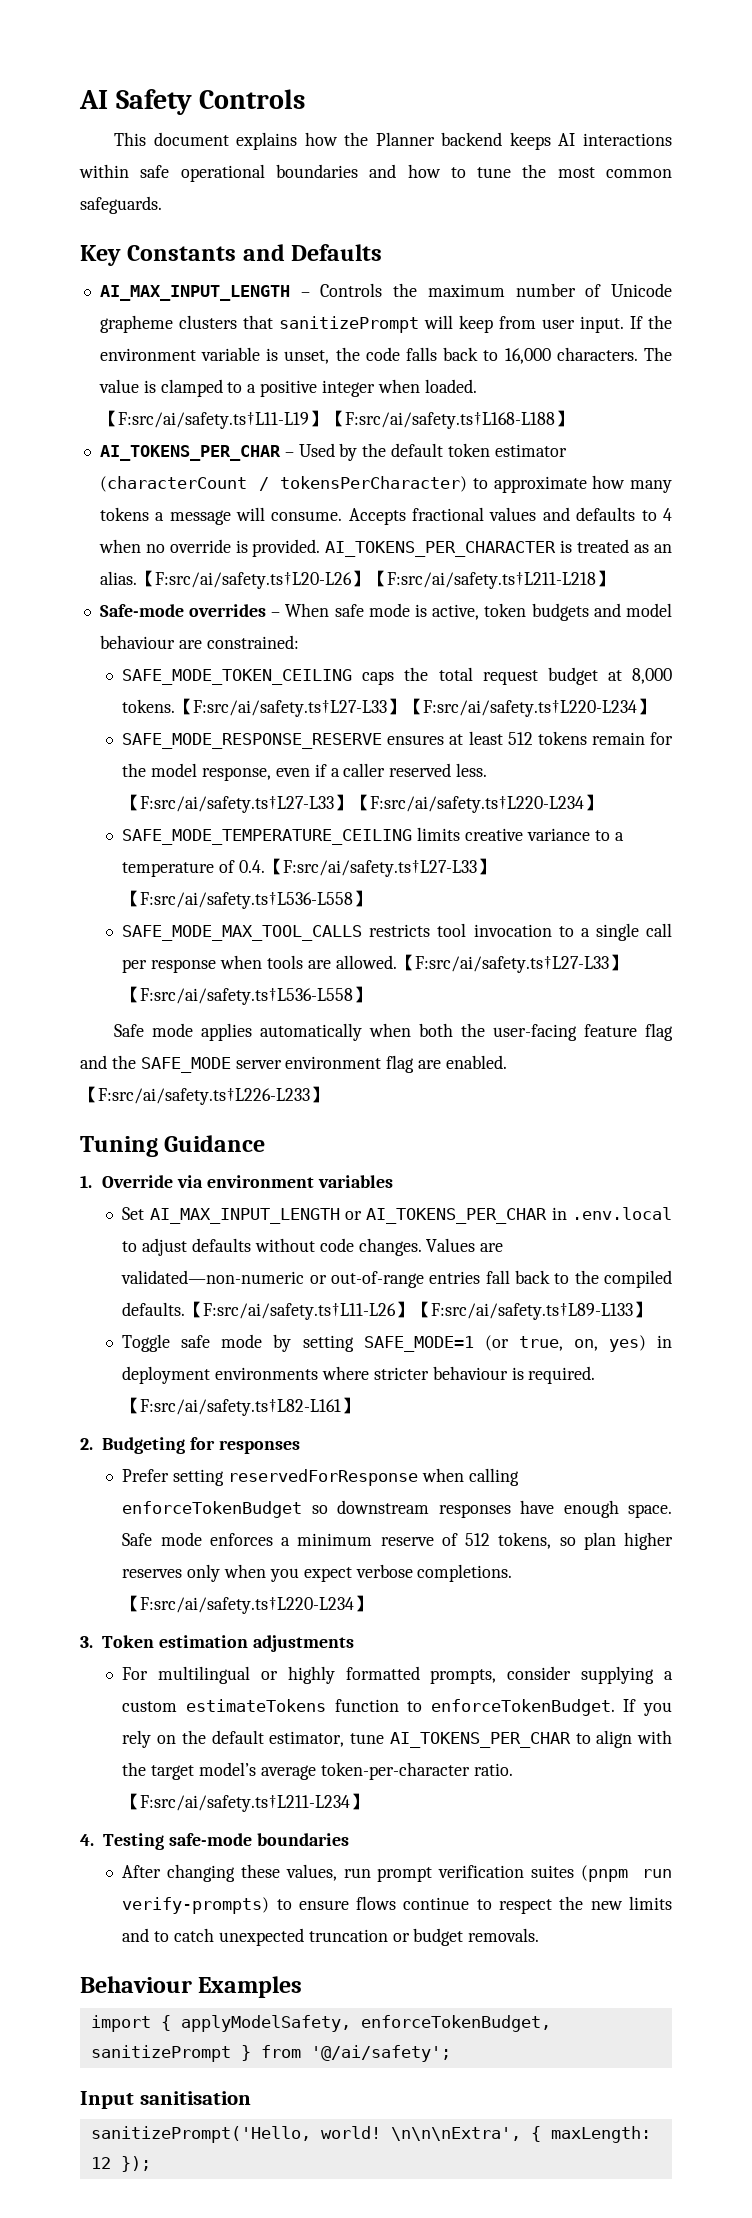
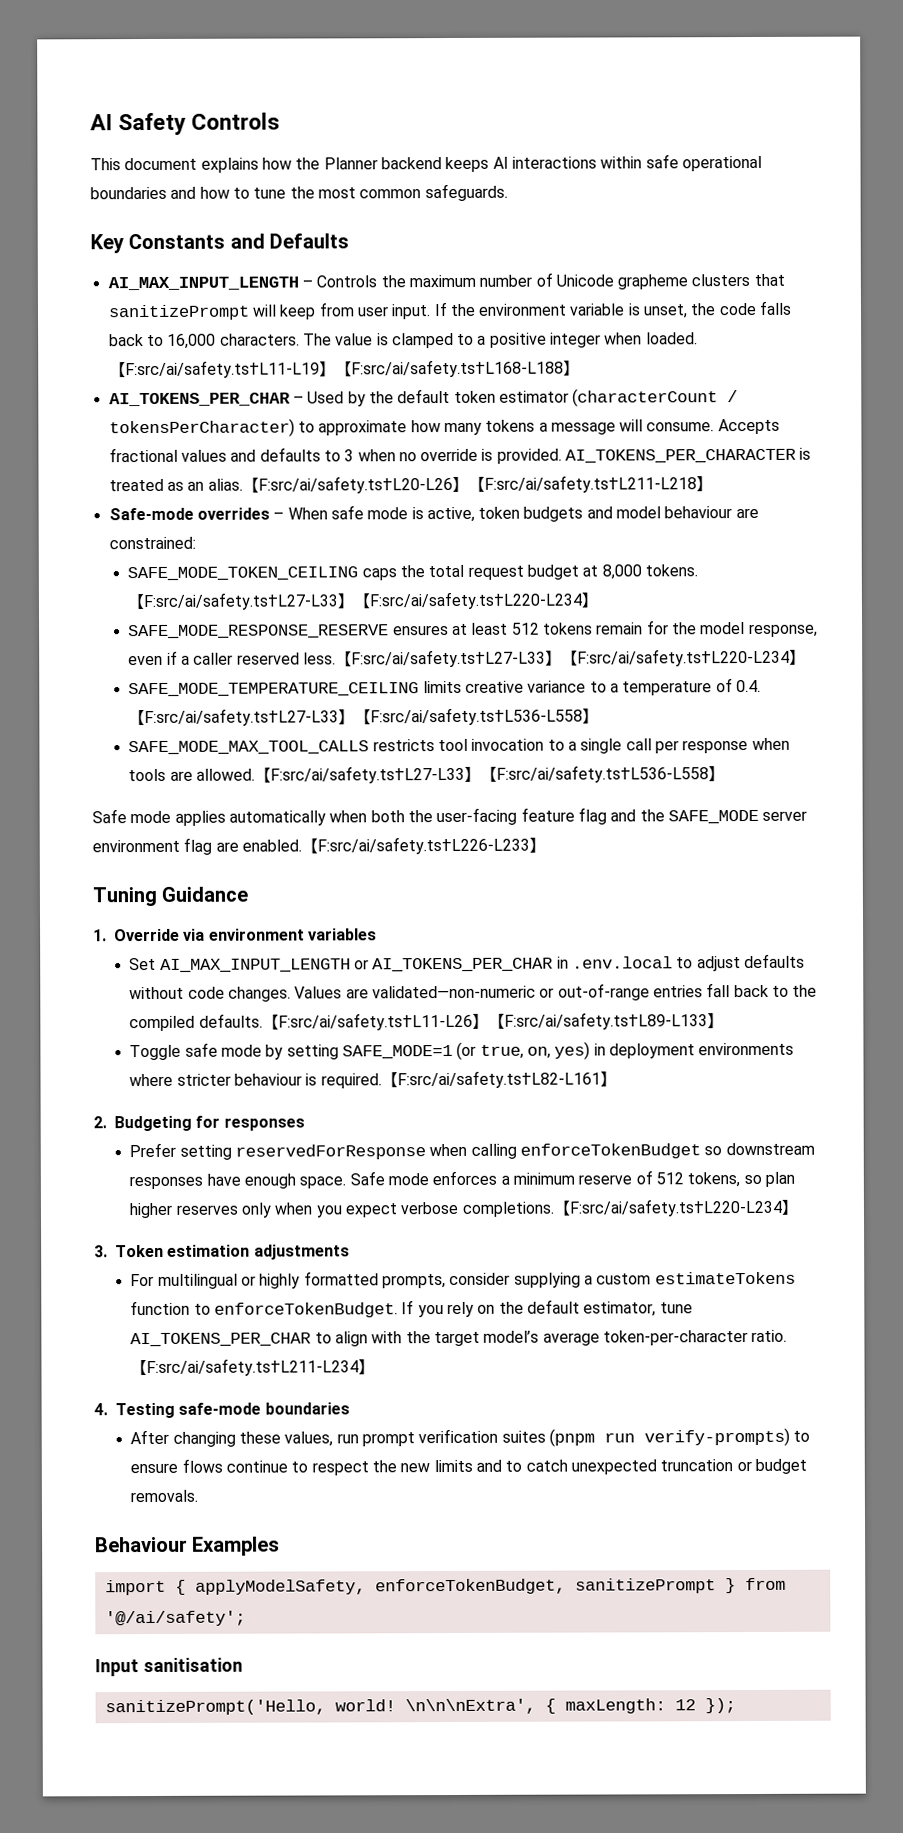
- Accepts fractional values and defaults to 4 when no override is provided.
+ Accepts fractional values and defaults to 3 when no override is provided.

